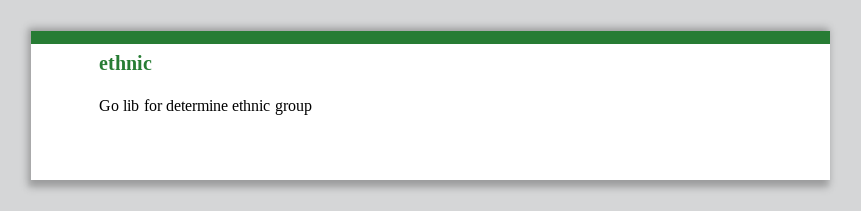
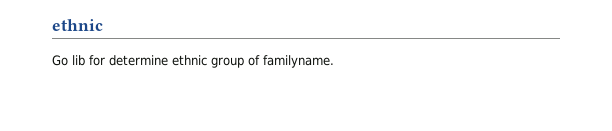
- Go lib for determine ethnic group
+ Go lib for determine ethnic group of familyname.

